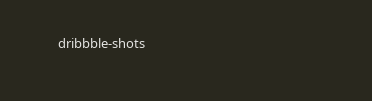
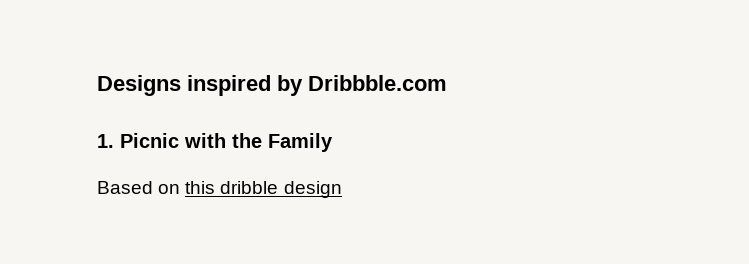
- dribbble-shots
+ Designs inspired by Dribbble.com
+ 1. Picnic with the Family
+ Based on this dribble design

